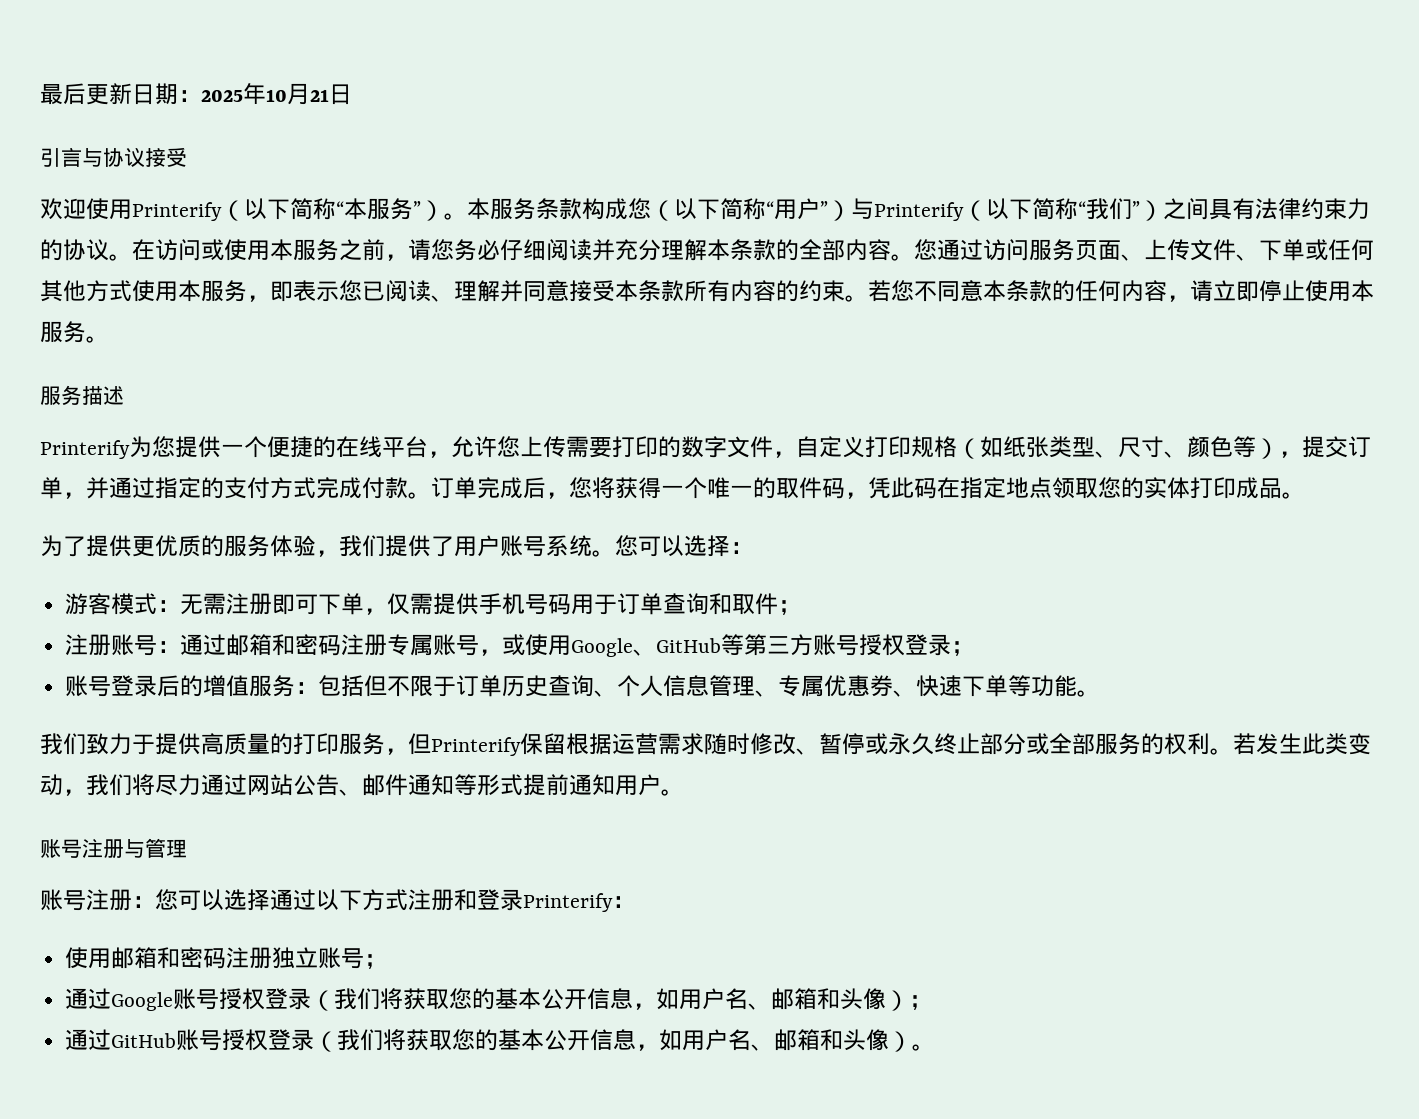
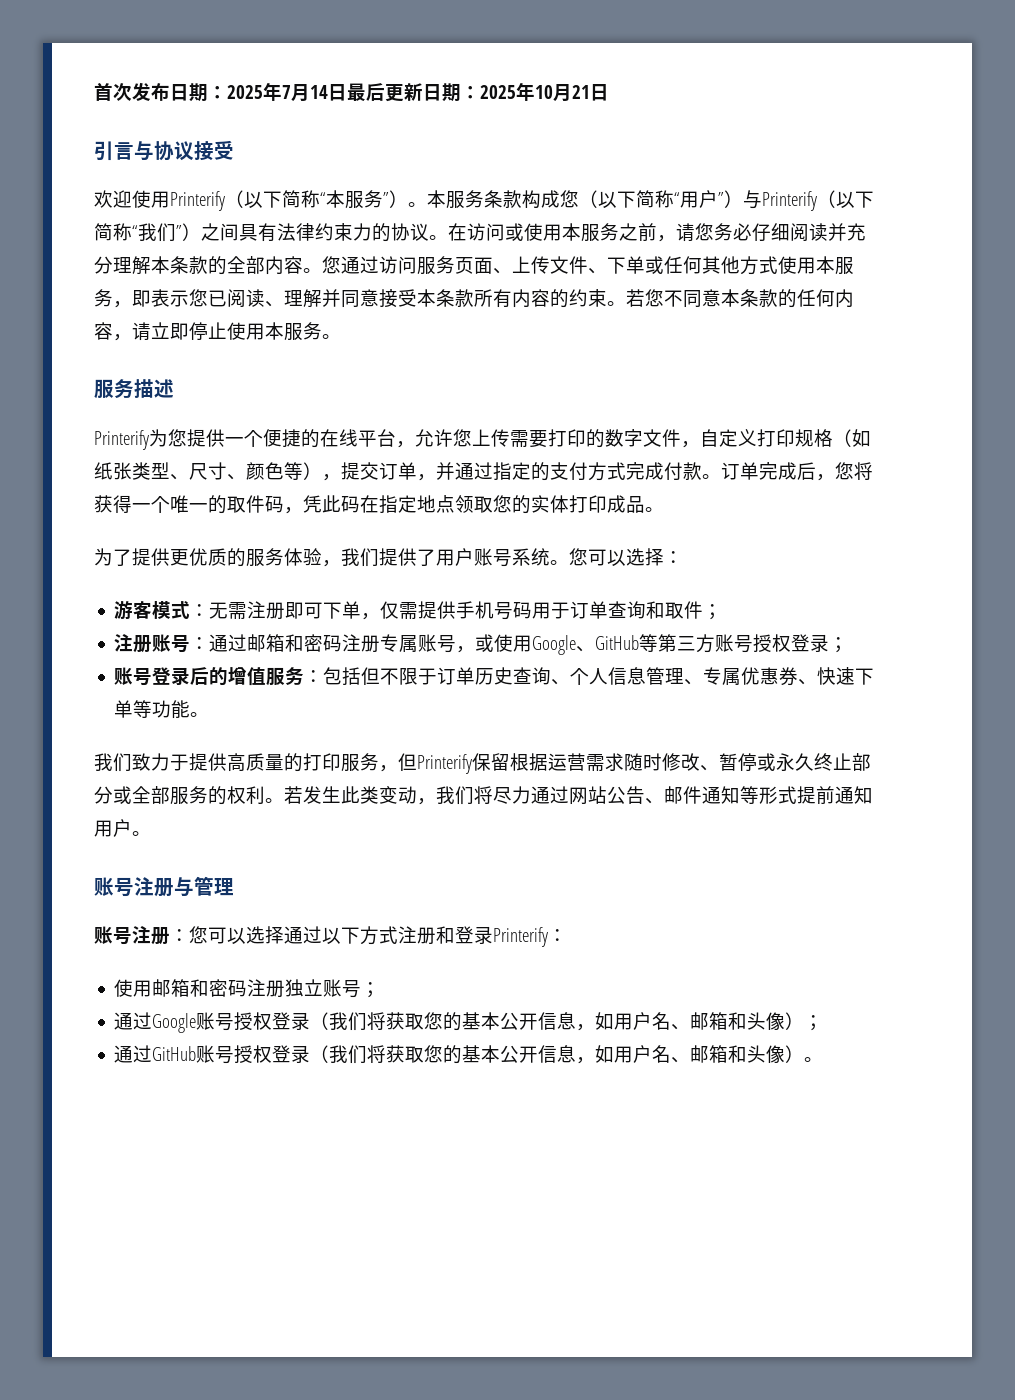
- 最后更新日期：2025年10月21日
+ 首次发布日期：2025年7月14日最后更新日期：2025年10月21日

